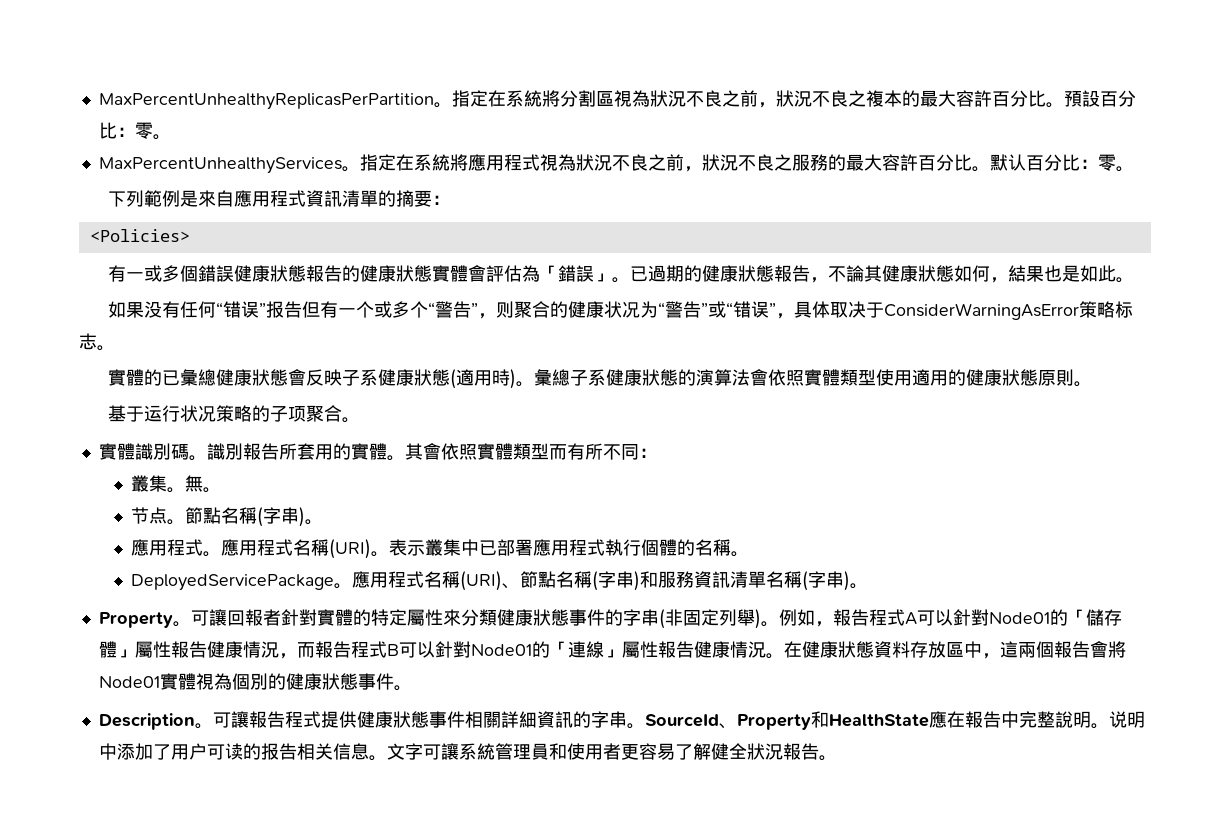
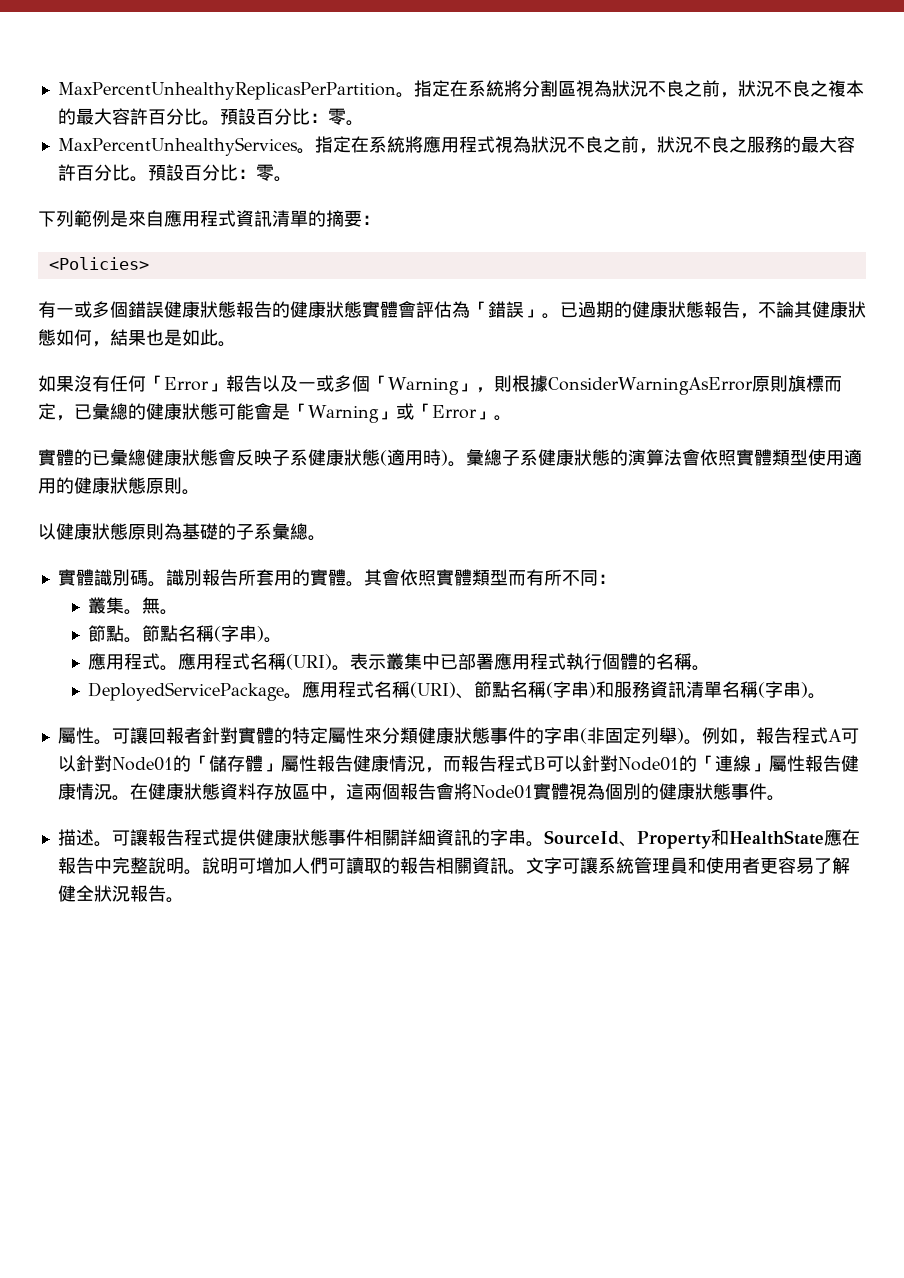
- 指定在系統將應用程式視為狀況不良之前，狀況不良之服務的最大容許百分比。默认百分比：零。
+ 指定在系統將應用程式視為狀況不良之前，狀況不良之服務的最大容許百分比。預設百分比：零。
- 如果没有任何“错误”报告但有一个或多个“警告”，则聚合的健康状况为“警告”或“错误”，具体取决于ConsiderWarningAsError策略标志。
+ 如果沒有任何「Error」報告以及一或多個「Warning」，則根據ConsiderWarningAsError原則旗標而定，已彙總的健康狀態可能會是「Warning」或「Error」。
- 基于运行状况策略的子项聚合。
+ 以健康狀態原則為基礎的子系彙總。
- 节点。
+ 節點。
- Property。
+ 屬性。
- Description。
+ 描述。
- 说明中添加了用户可读的报告相关信息。
+ 說明可增加人們可讀取的報告相關資訊。

